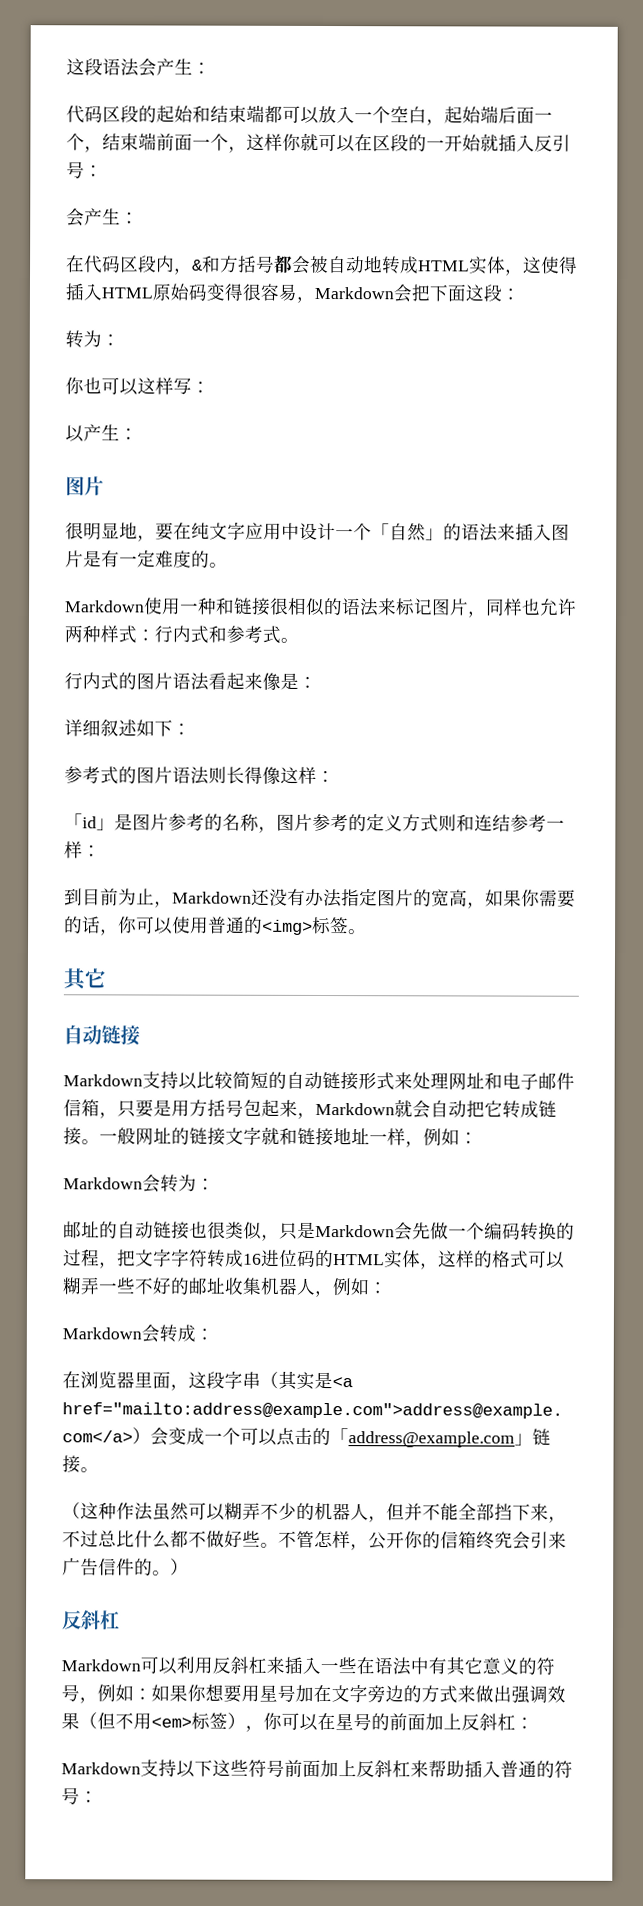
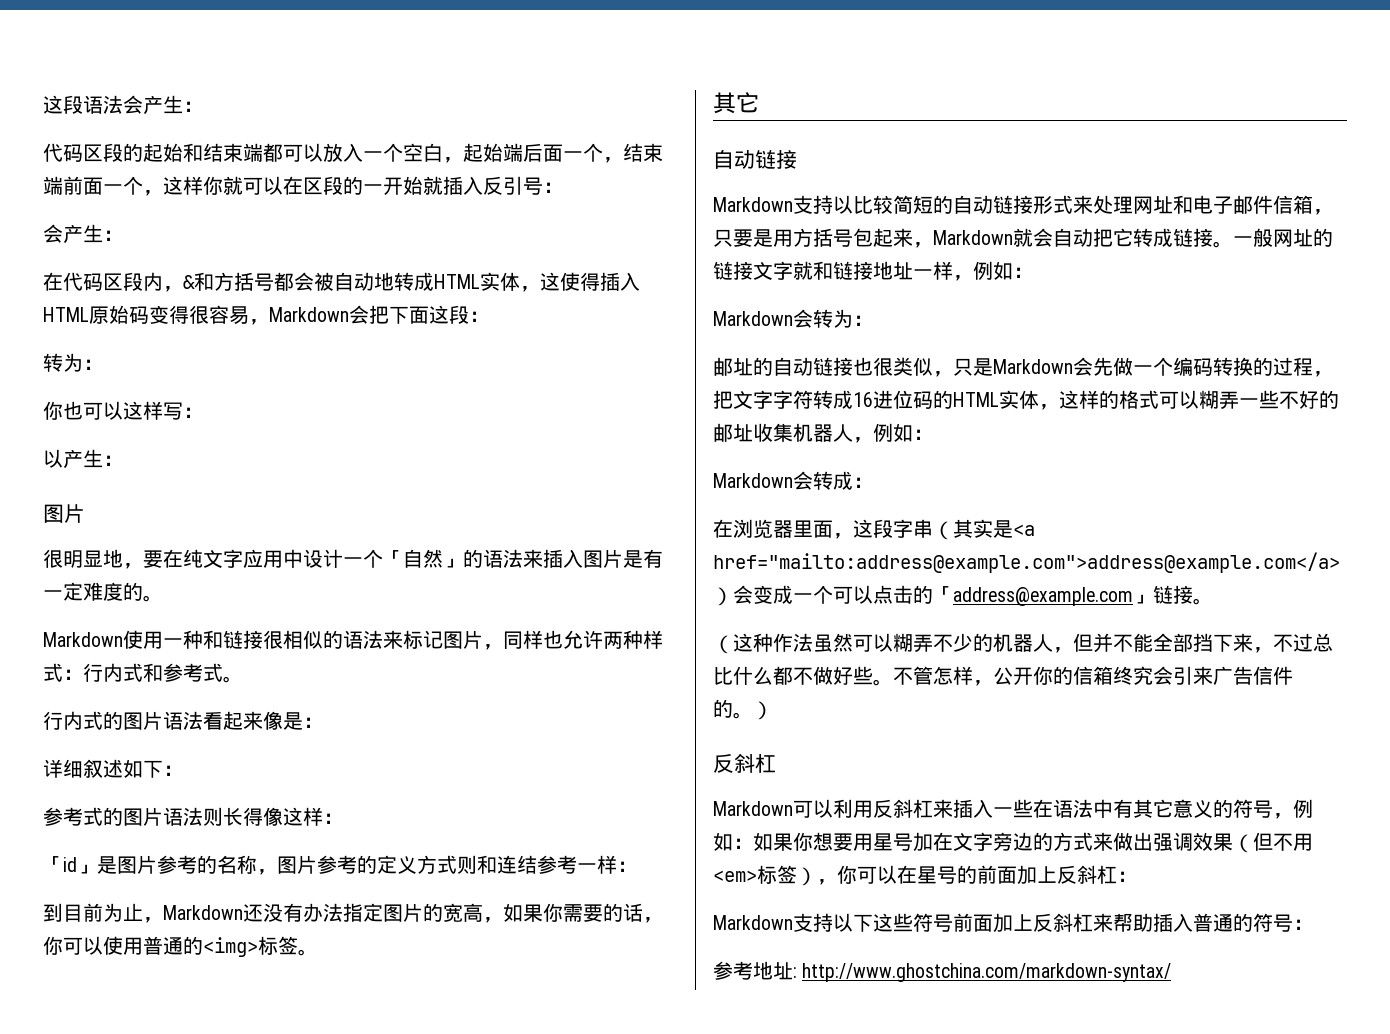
+ 参考地址: http://www.ghostchina.com/markdown-syntax/

